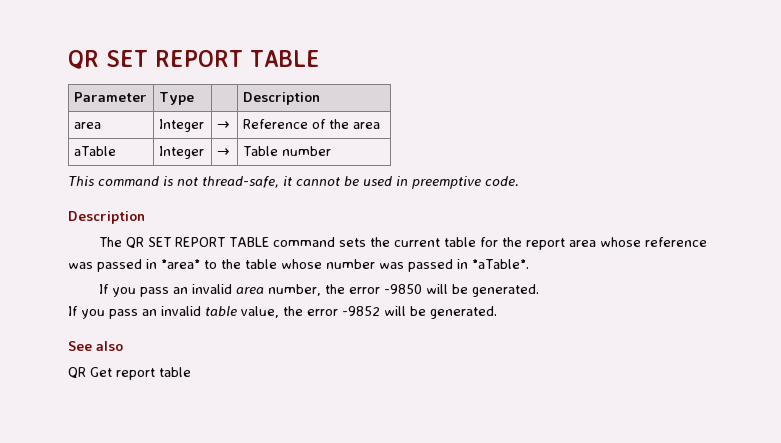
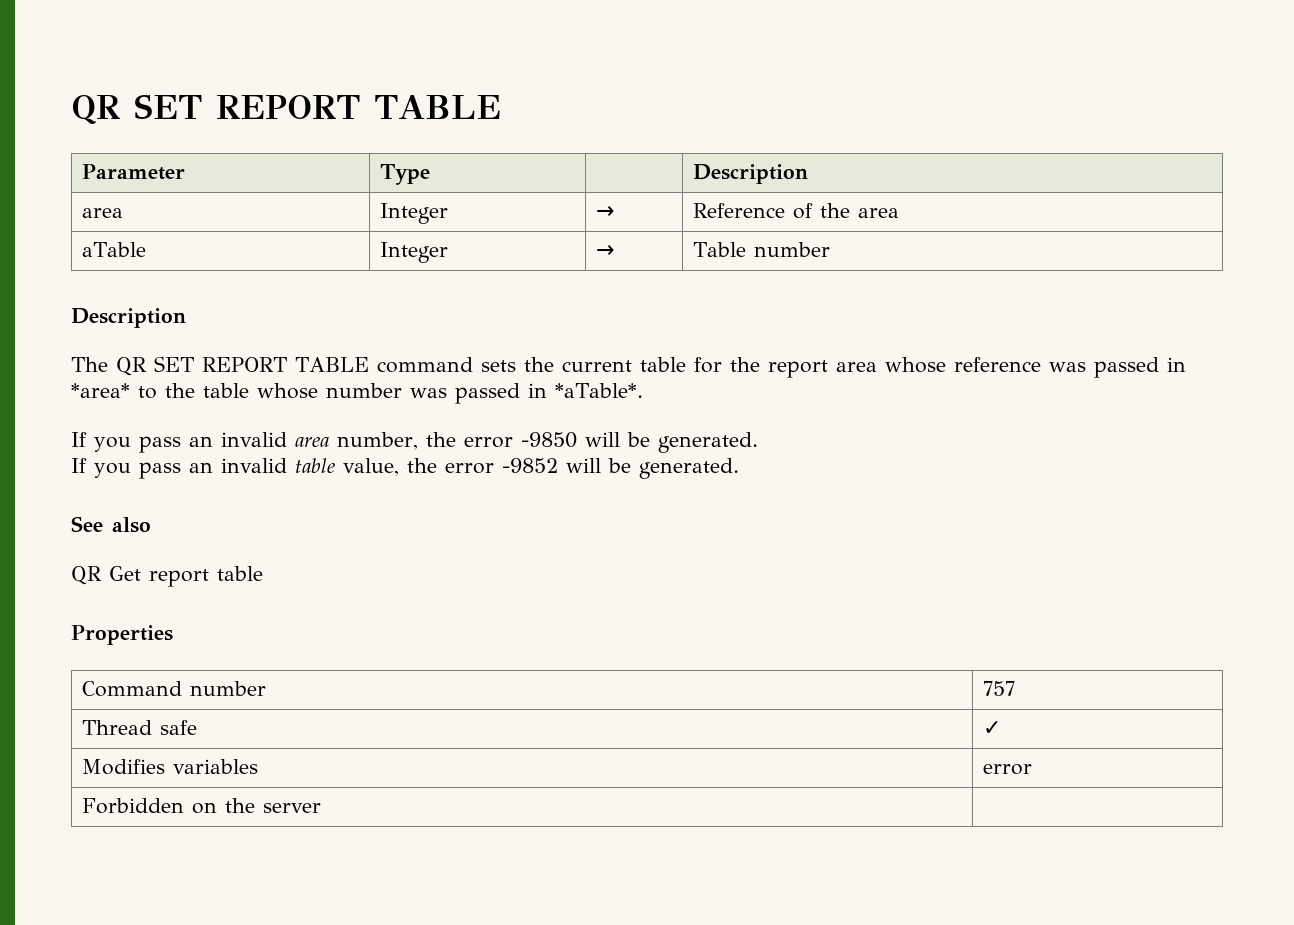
- This command is not thread-safe, it cannot be used in preemptive code.
+ Properties
+ Command number | 757
+ Thread safe | ✓
+ Modifies variables | error
+ Forbidden on the server |

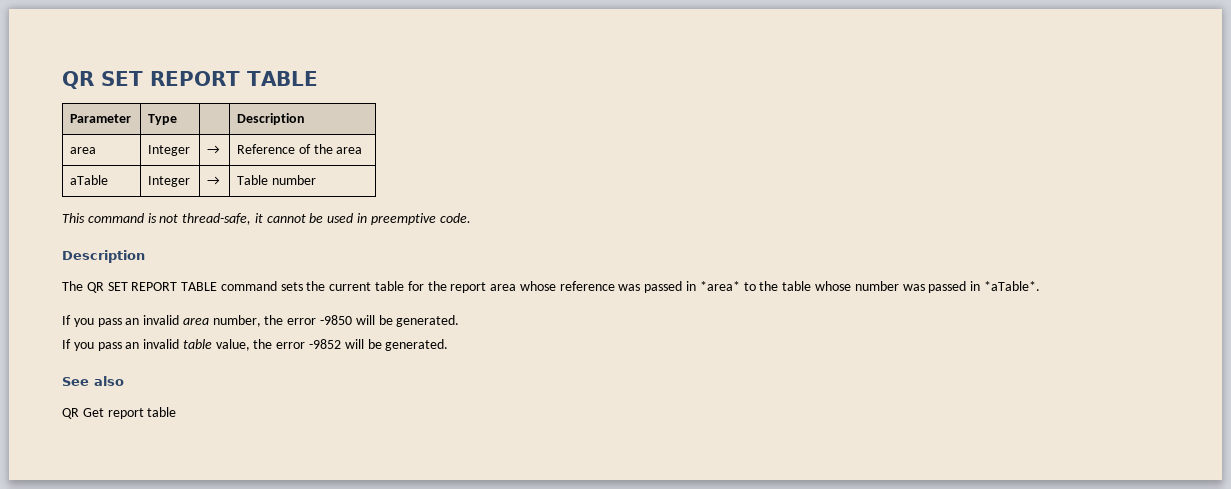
+ This command is not thread-safe, it cannot be used in preemptive code.
- Properties
- Command number | 757
- Thread safe | ✓
- Modifies variables | error
- Forbidden on the server |

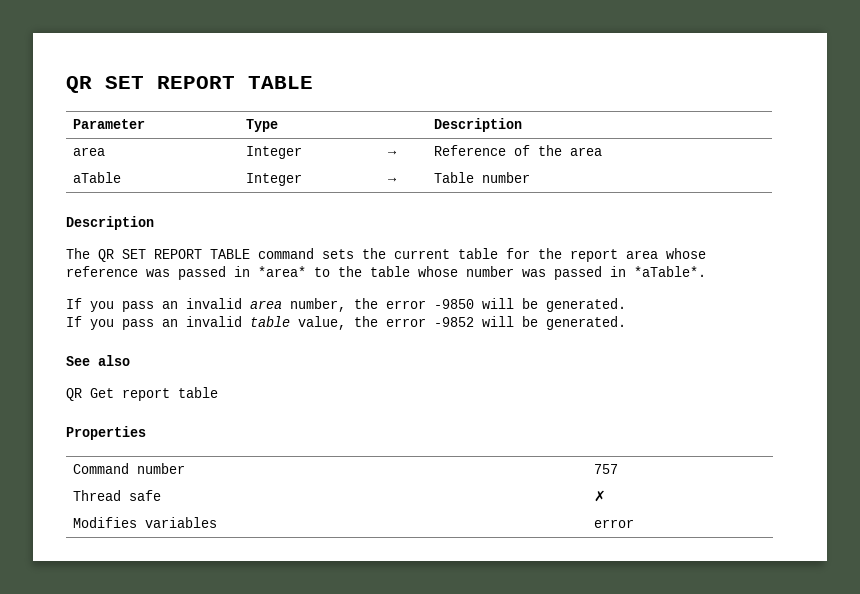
- This command is not thread-safe, it cannot be used in preemptive code.
+ Properties
+ Command number | 757
+ Thread safe | ✗
+ Modifies variables | error

